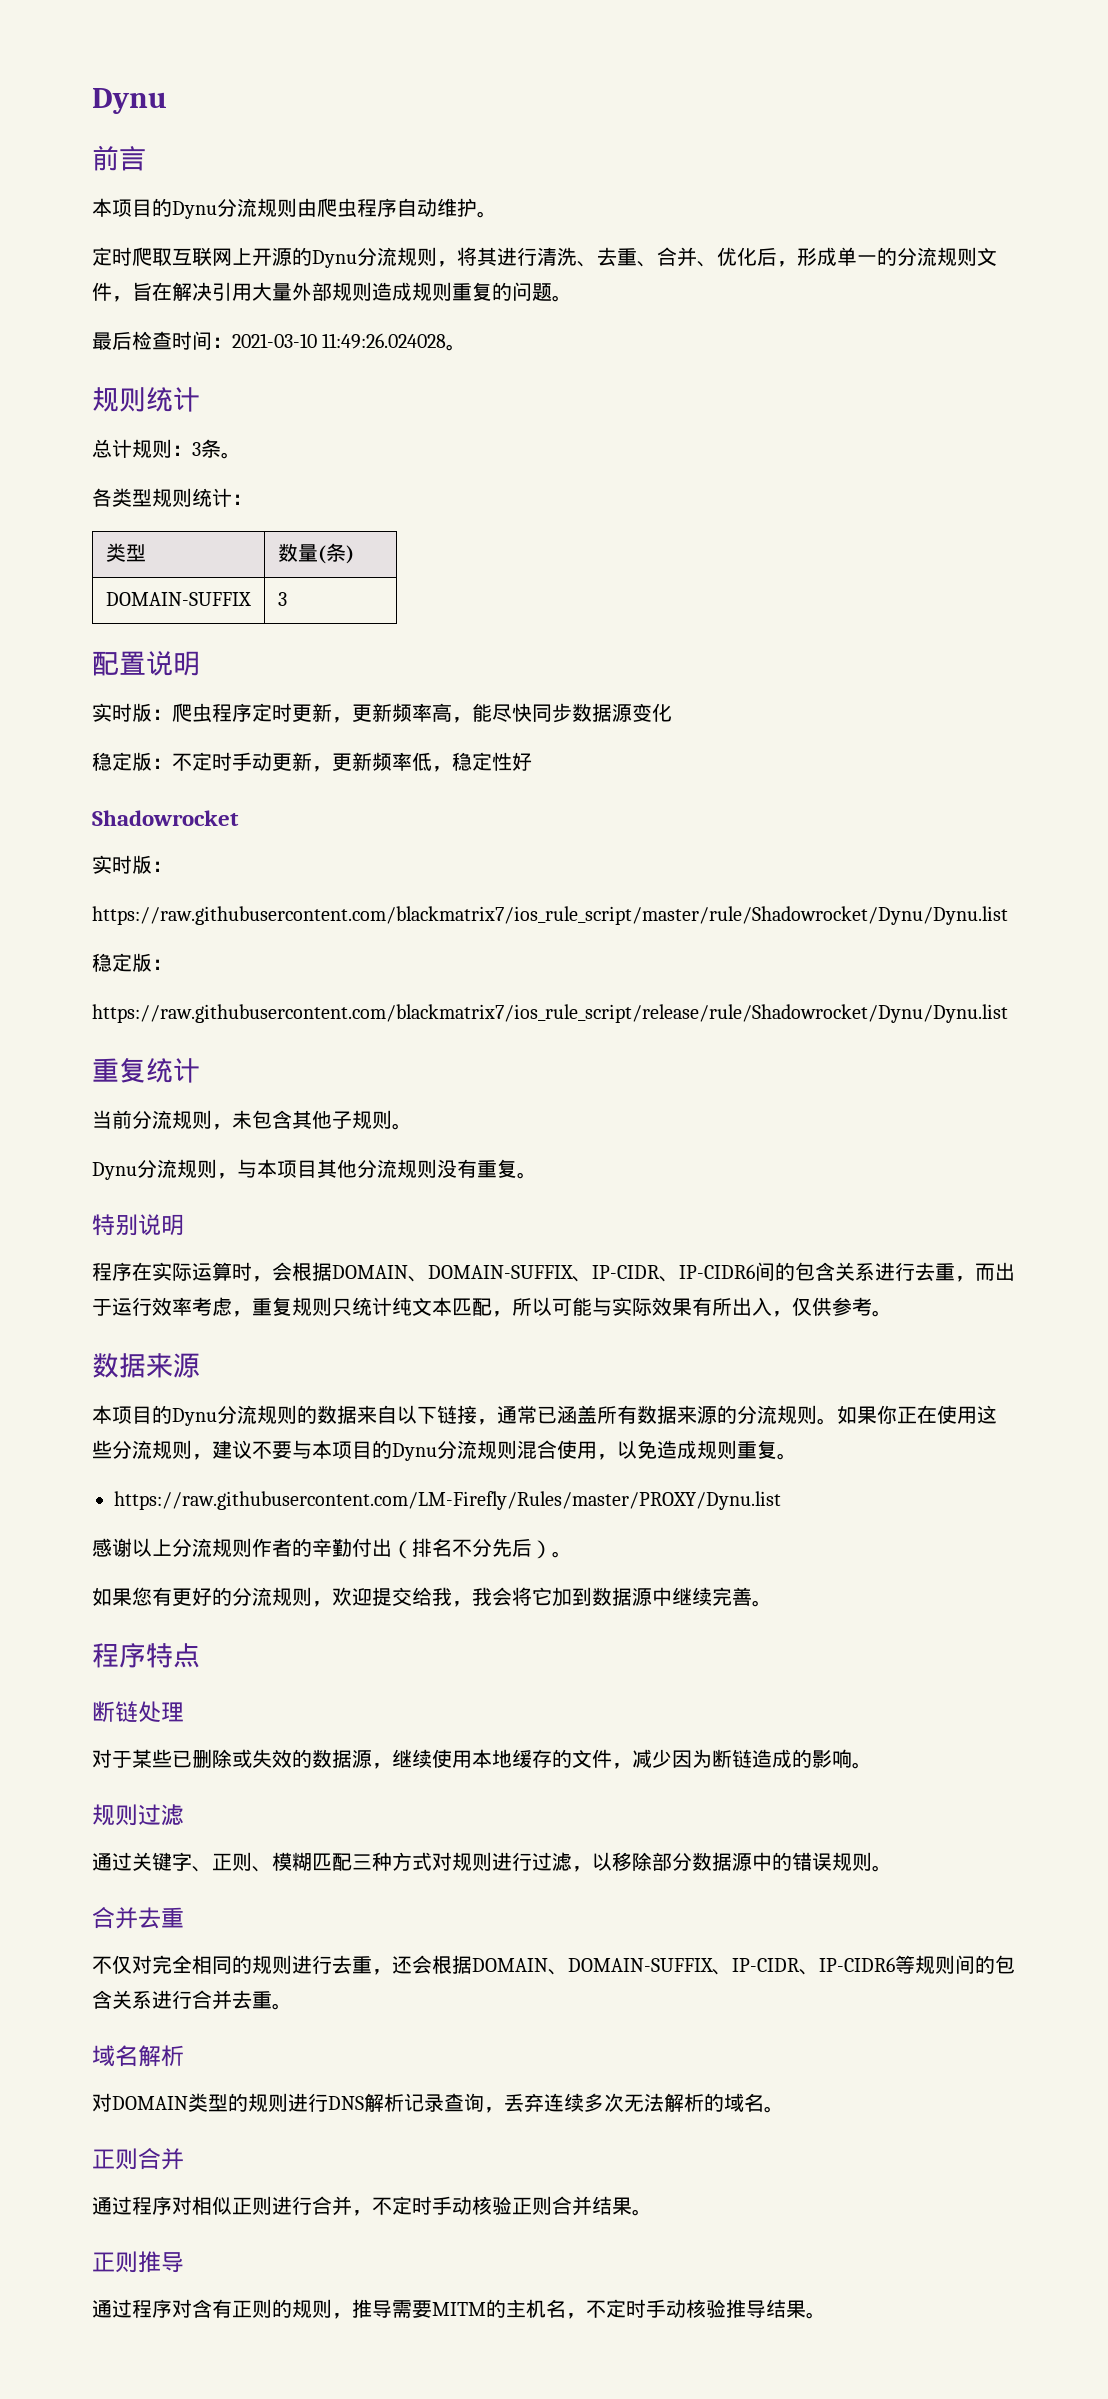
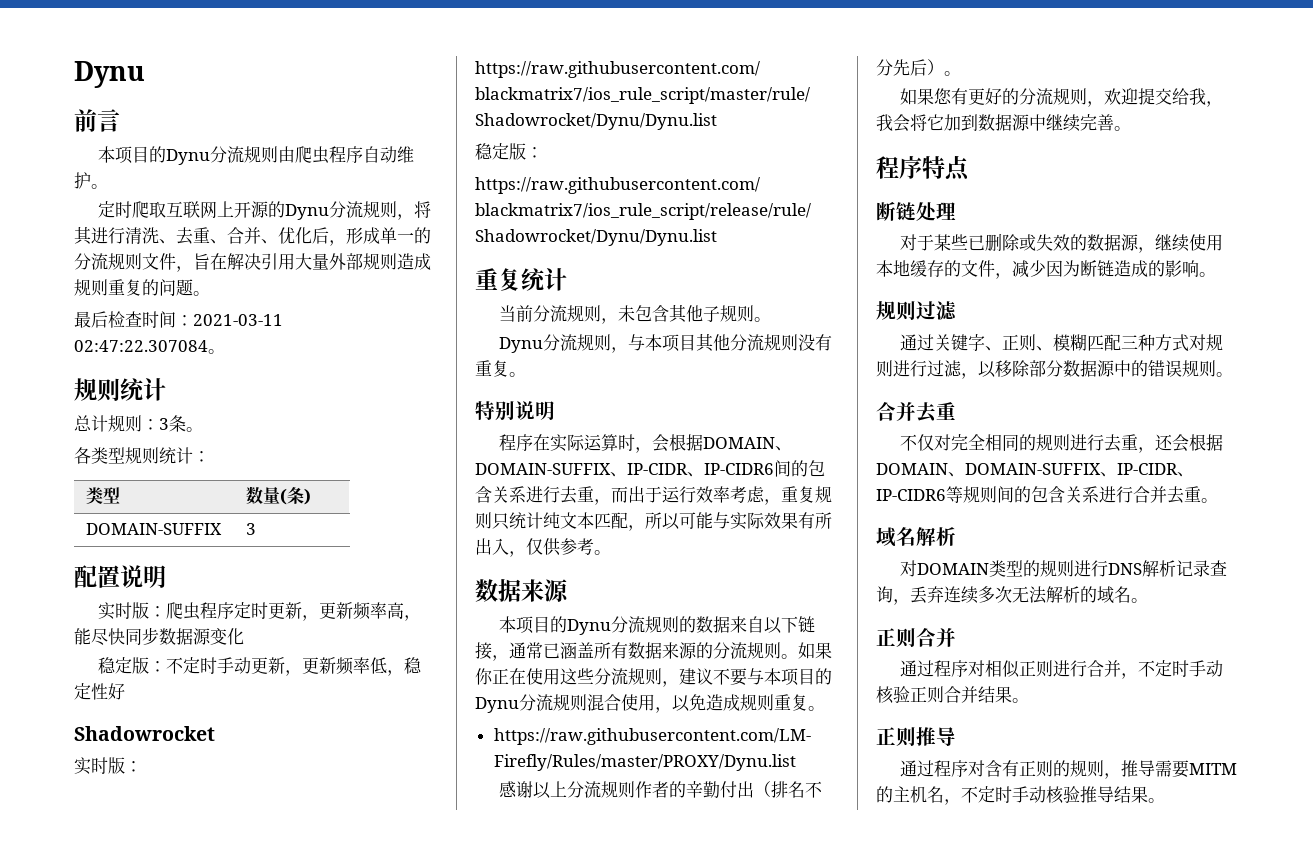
- 最后检查时间：2021-03-10 11:49:26.024028。
+ 最后检查时间：2021-03-11 02:47:22.307084。

